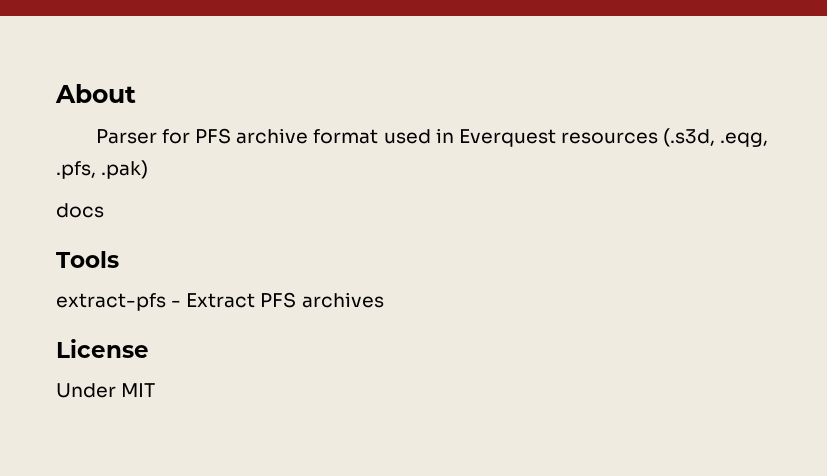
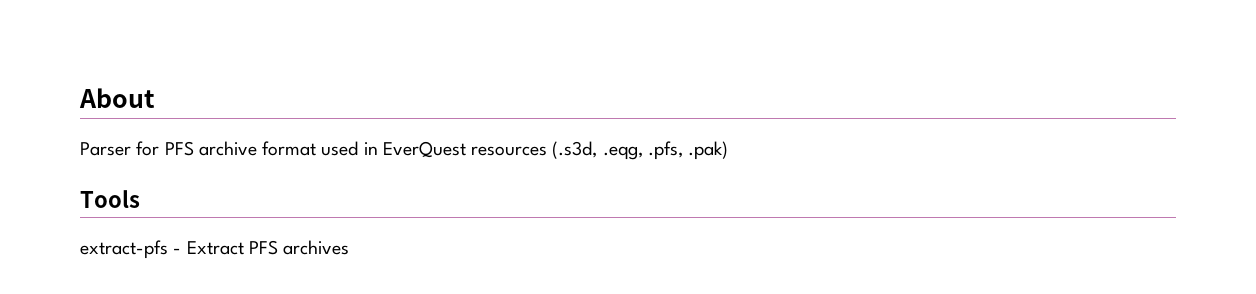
- Parser for PFS archive format used in Everquest resources (.s3d, .eqg, .pfs, .pak)
+ Parser for PFS archive format used in EverQuest resources (.s3d, .eqg, .pfs, .pak)
- docs
- License
- Under MIT

